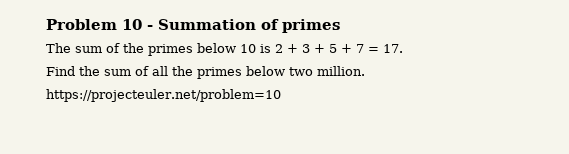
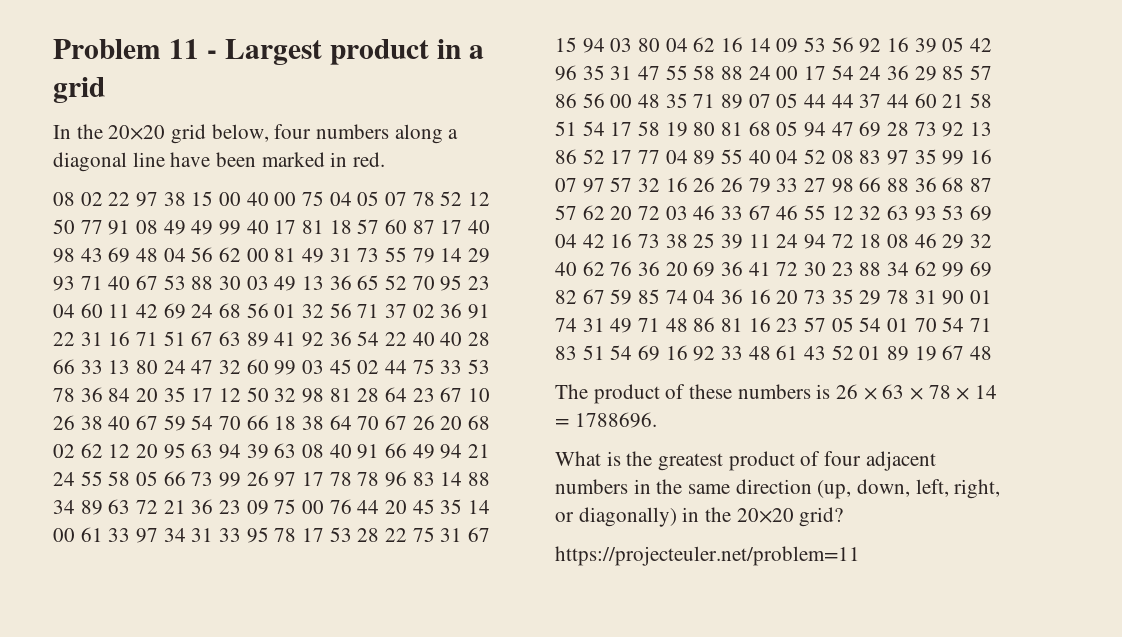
- Problem 10 - Summation of primes
- The sum of the primes below 10 is 2 + 3 + 5 + 7 = 17.
- Find the sum of all the primes below two million.
- https://projecteuler.net/problem=10
+ Problem 11 - Largest product in a grid
+ In the 20×20 grid below, four numbers along a diagonal line have been marked in red.
+ 08 02 22 97 38 15 00 40 00 75 04 05 07 78 52 12 50 77 91 08 49 49 99 40 17 81 18 57 60 87 17 40 98 43 69 48 04 56 62 00 81 49 31 73 55 79 14 29 93 71 40 67 53 88 30 03 49 13 36 65 52 70 95 23 04 60 11 42 69 24 68 56 01 32 56 71 37 02 36 91 22 31 16 71 51 67 63 89 41 92 36 54 22 40 40 28 66 33 13 80 24 47 32 60 99 03 45 02 44 75 33 53 78 36 84 20 35 17 12 50 32 98 81 28 64 23 67 10 26 38 40 67 59 54 70 66 18 38 64 70 67 26 20 68 02 62 12 20 95 63 94 39 63 08 40 91 66 49 94 21 24 55 58 05 66 73 99 26 97 17 78 78 96 83 14 88 34 89 63 72 21 36 23 09 75 00 76 44 20 45 35 14 00 61 33 97 34 31 33 95 78 17 53 28 22 75 31 67 15 94 03 80 04 62 16 14 09 53 56 92 16 39 05 42 96 35 31 47 55 58 88 24 00 17 54 24 36 29 85 57 86 56 00 48 35 71 89 07 05 44 44 37 44 60 21 58 51 54 17 58 19 80 81 68 05 94 47 69 28 73 92 13 86 52 17 77 04 89 55 40 04 52 08 83 97 35 99 16 07 97 57 32 16 26 26 79 33 27 98 66 88 36 68 87 57 62 20 72 03 46 33 67 46 55 12 32 63 93 53 69 04 42 16 73 38 25 39 11 24 94 72 18 08 46 29 32 40 62 76 36 20 69 36 41 72 30 23 88 34 62 99 69 82 67 59 85 74 04 36 16 20 73 35 29 78 31 90 01 74 31 49 71 48 86 81 16 23 57 05 54 01 70 54 71 83 51 54 69 16 92 33 48 61 43 52 01 89 19 67 48
+ The product of these numbers is 26 × 63 × 78 × 14 = 1788696.
+ What is the greatest product of four adjacent numbers in the same direction (up, down, left, right, or diagonally) in the 20×20 grid?
+ https://projecteuler.net/problem=11

